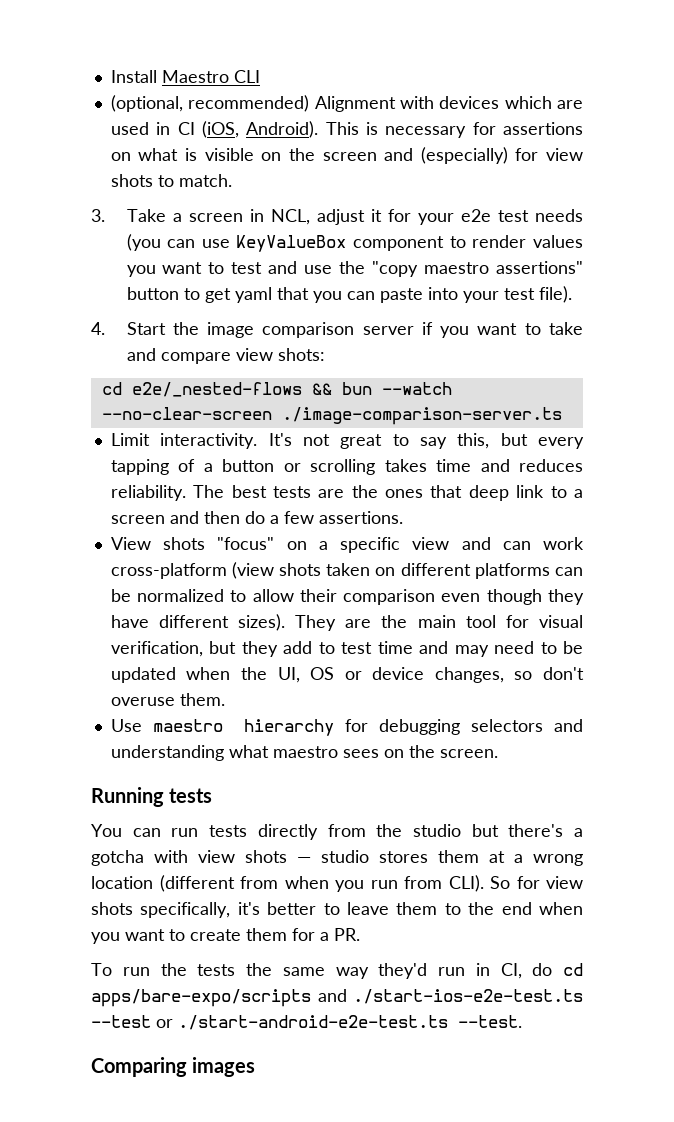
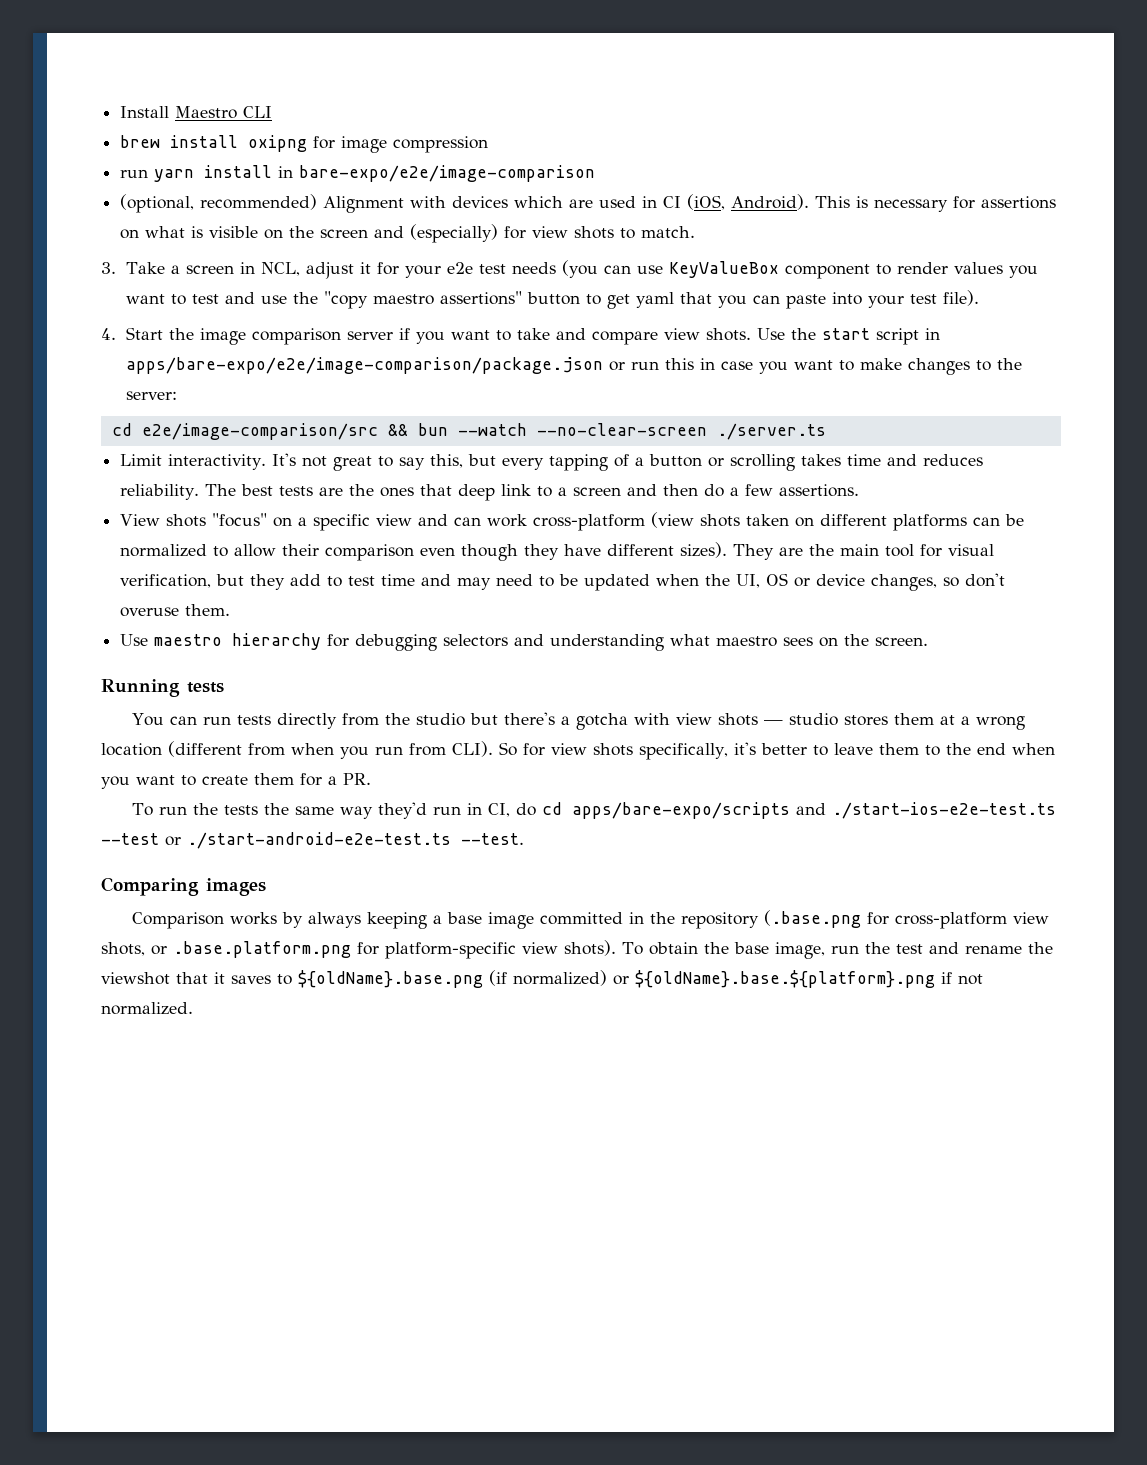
+ brew install oxipng for image compression
+ run yarn install in bare-expo/e2e/image-comparison
- 4. Start the image comparison server if you want to take and compare view shots:
- cd e2e/_nested-flows && bun --watch --no-clear-screen ./image-comparison-server.ts
+ 4. Start the image comparison server if you want to take and compare view shots. Use the start script in apps/bare-expo/e2e/image-comparison/package.json or run this in case you want to make changes to the server:
+ cd e2e/image-comparison/src && bun --watch --no-clear-screen ./server.ts
+ Comparison works by always keeping a base image committed in the repository (.base.png for cross-platform view shots, or .base.platform.png for platform-specific view shots). To obtain the base image, run the test and rename the viewshot that it saves to ${oldName}.base.png (if normalized) or ${oldName}.base.${platform}.png if not normalized.

